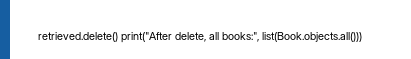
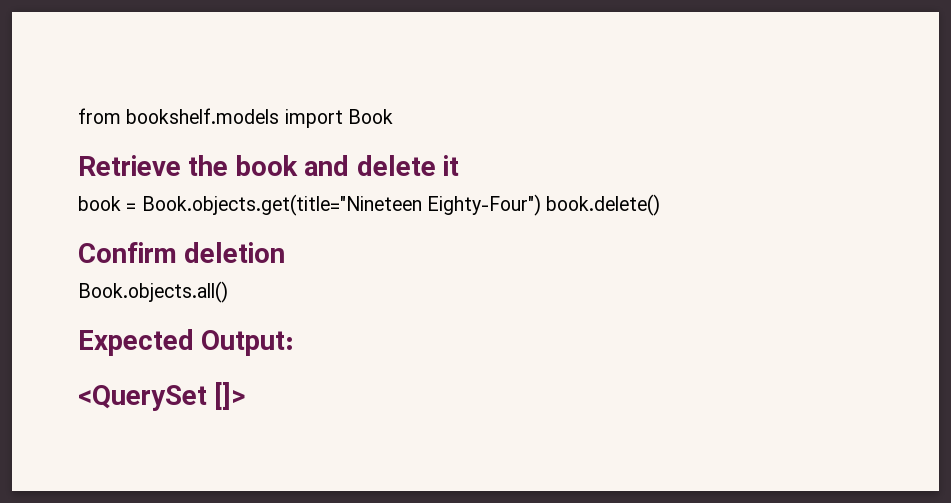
- retrieved.delete() print("After delete, all books:", list(Book.objects.all()))
+ from bookshelf.models import Book
+ Retrieve the book and delete it
+ book = Book.objects.get(title="Nineteen Eighty-Four") book.delete()
+ Confirm deletion
+ Book.objects.all()
+ Expected Output:
+ <QuerySet []>

